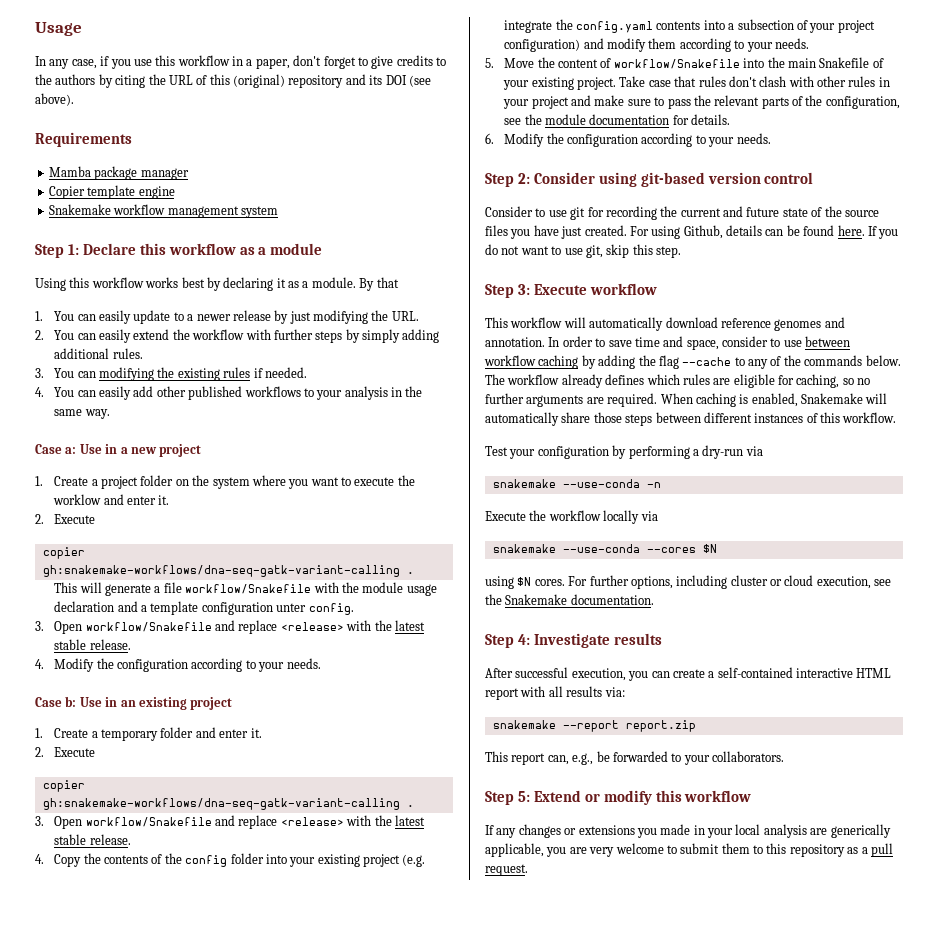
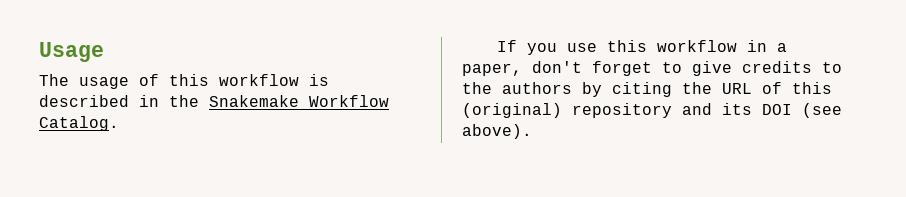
- In any case, if you use this workflow in a paper, don't forget to give credits to the authors by citing the URL of this (original) repository and its DOI (see above).
+ The usage of this workflow is described in the Snakemake Workflow Catalog.
+ If you use this workflow in a paper, don't forget to give credits to the authors by citing the URL of this (original) repository and its DOI (see above).
- Requirements
- Mamba package manager
- Copier template engine
- Snakemake workflow management system
- Step 1: Declare this workflow as a module
- Using this workflow works best by declaring it as a module. By that
- 1. You can easily update to a newer release by just modifying the URL.
- 2. You can easily extend the workflow with further steps by simply adding additional rules.
- 3. You can modifying the existing rules if needed.
- 4. You can easily add other published workflows to your analysis in the same way.
- Case a: Use in a new project
- 1. Create a project folder on the system where you want to execute the worklow and enter it.
- 2. Execute
- copier gh:snakemake-workflows/dna-seq-gatk-variant-calling .
- This will generate a file workflow/Snakefile with the module usage declaration and a template configuration unter config.
- 3. Open workflow/Snakefile and replace <release> with the latest stable release.
- 4. Modify the configuration according to your needs.
- Case b: Use in an existing project
- 1. Create a temporary folder and enter it.
- 2. Execute
- copier gh:snakemake-workflows/dna-seq-gatk-variant-calling .
- 3. Open workflow/Snakefile and replace <release> with the latest stable release.
- 4. Copy the contents of the config folder into your existing project (e.g. integrate the config.yaml contents into a subsection of your project configuration) and modify them according to your needs.
- 5. Move the content of workflow/Snakefile into the main Snakefile of your existing project. Take case that rules don't clash with other rules in your project and make sure to pass the relevant parts of the configuration, see the module documentation for details.
- 6. Modify the configuration according to your needs.
- Step 2: Consider using git-based version control
- Consider to use git for recording the current and future state of the source files you have just created. For using Github, details can be found here. If you do not want to use git, skip this step.
- Step 3: Execute workflow
- This workflow will automatically download reference genomes and annotation. In order to save time and space, consider to use between workflow caching by adding the flag --cache to any of the commands below. The workflow already defines which rules are eligible for caching, so no further arguments are required. When caching is enabled, Snakemake will automatically share those steps between different instances of this workflow.
- Test your configuration by performing a dry-run via
- snakemake --use-conda -n
- Execute the workflow locally via
- snakemake --use-conda --cores $N
- using $N cores. For further options, including cluster or cloud execution, see the Snakemake documentation.
- Step 4: Investigate results
- After successful execution, you can create a self-contained interactive HTML report with all results via:
- snakemake --report report.zip
- This report can, e.g., be forwarded to your collaborators.
- Step 5: Extend or modify this workflow
- If any changes or extensions you made in your local analysis are generically applicable, you are very welcome to submit them to this repository as a pull request.

